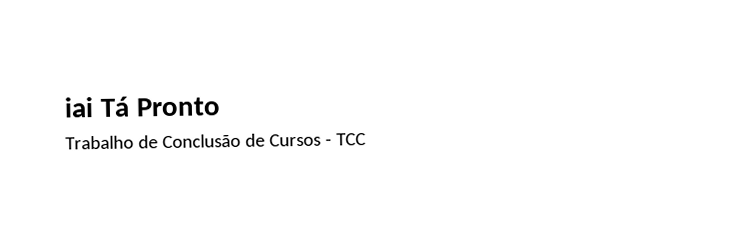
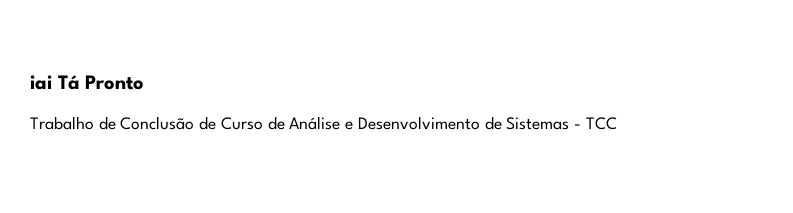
- Trabalho de Conclusão de Cursos - TCC
+ Trabalho de Conclusão de Curso de Análise e Desenvolvimento de Sistemas - TCC

